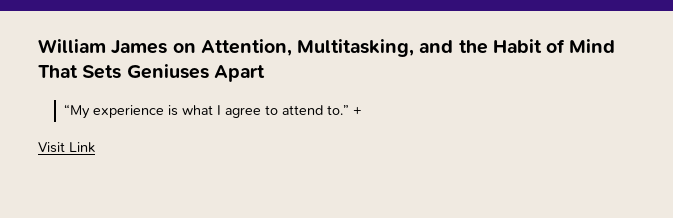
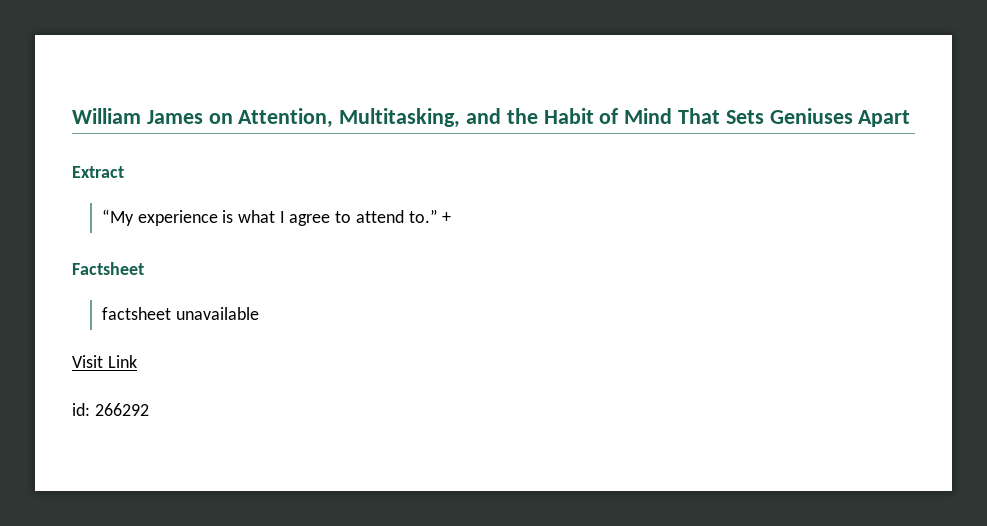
+ Extract
+ Factsheet
+ factsheet unavailable
+ id: 266292

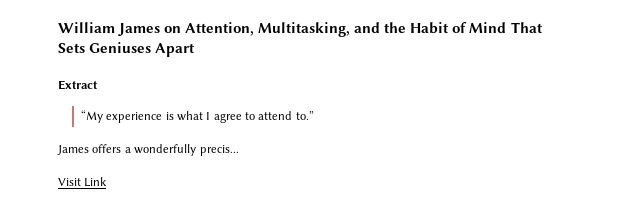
- “My experience is what I agree to attend to.” +
- Factsheet
- factsheet unavailable
+ “My experience is what I agree to attend to.”
+ James offers a wonderfully precis...
- id: 266292

